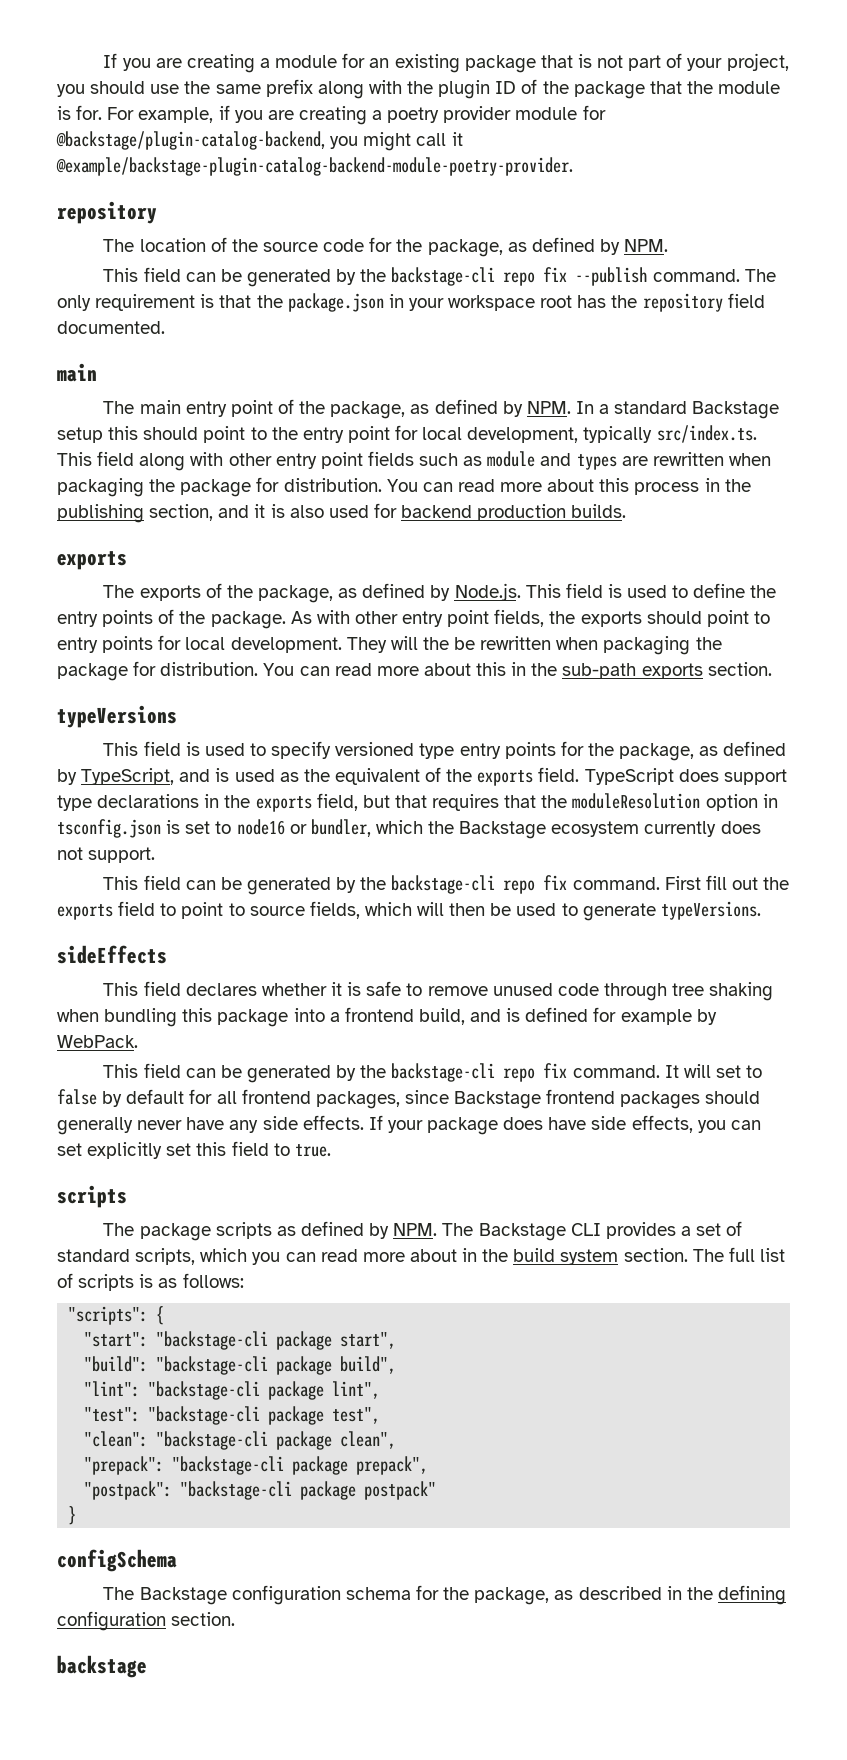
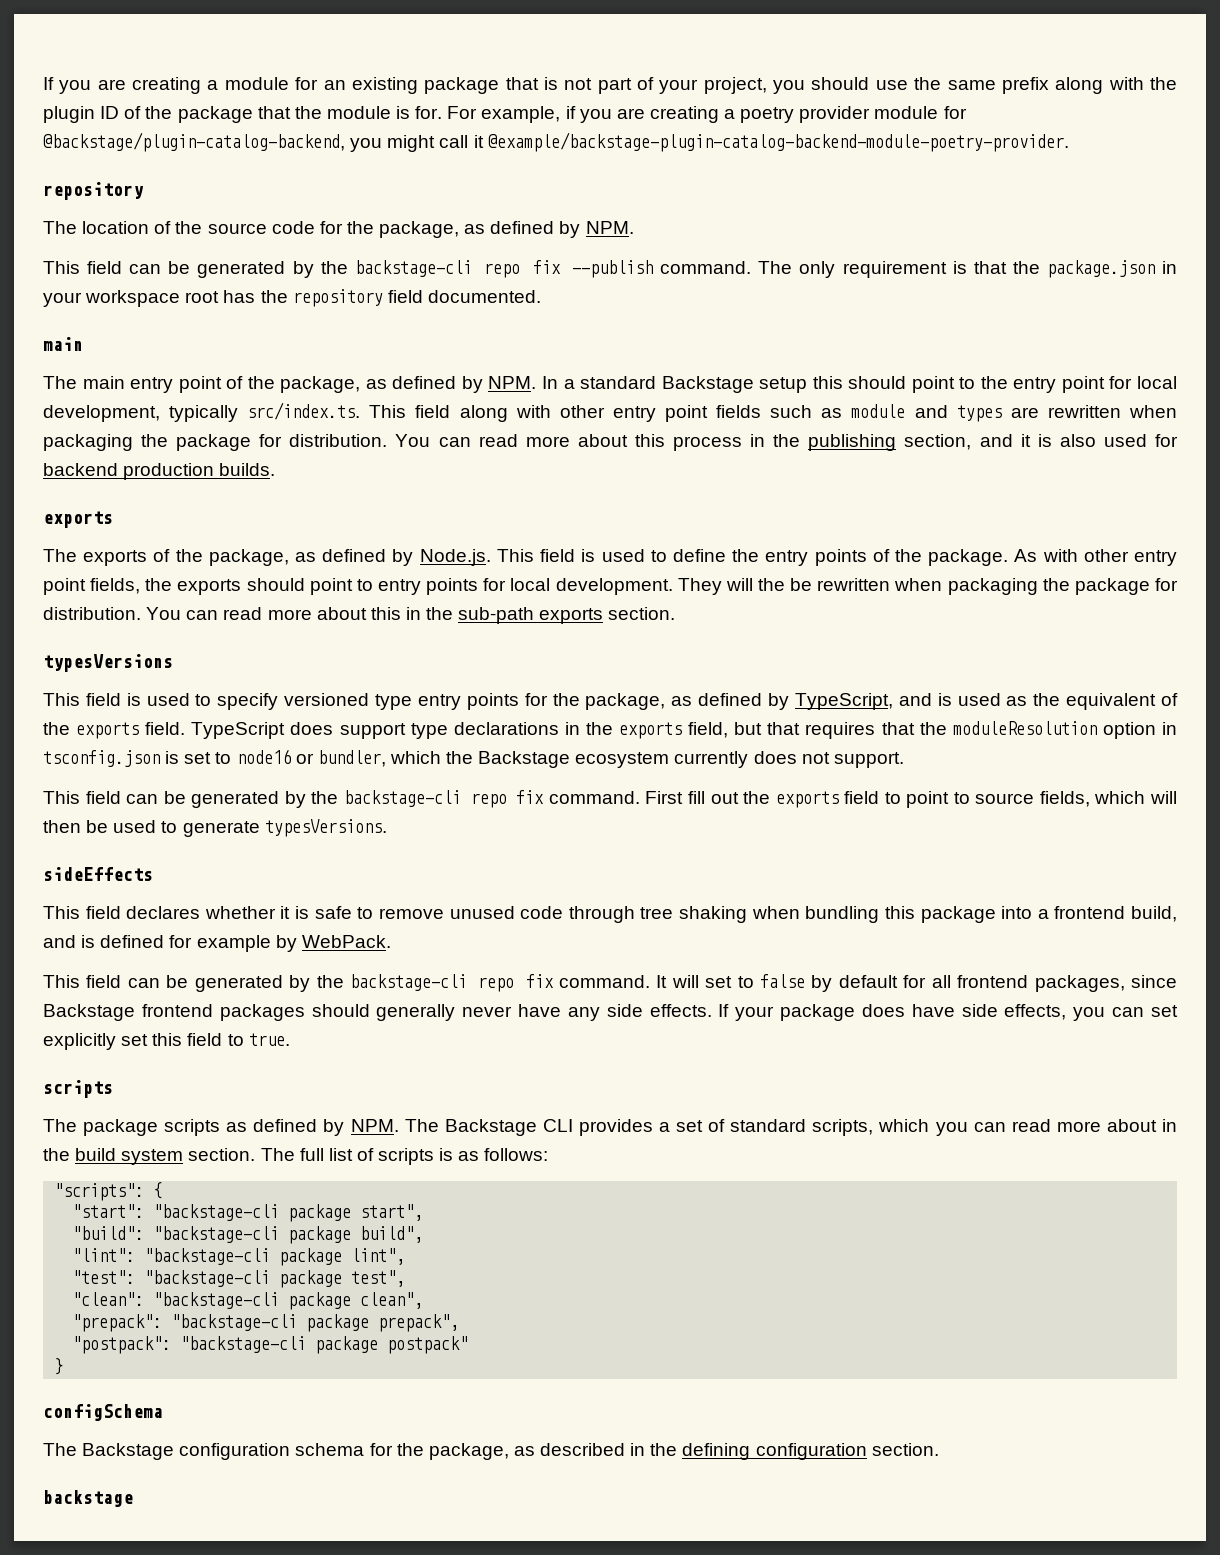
- typeVersions
+ typesVersions
- First fill out the exports field to point to source fields, which will then be used to generate typeVersions.
+ First fill out the exports field to point to source fields, which will then be used to generate typesVersions.

